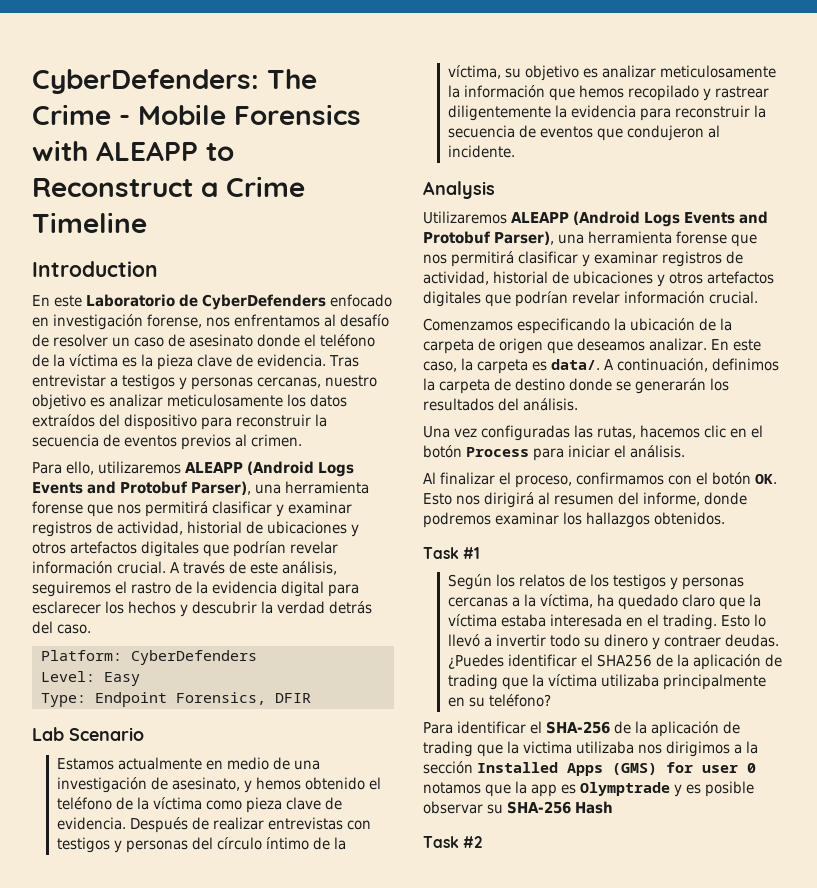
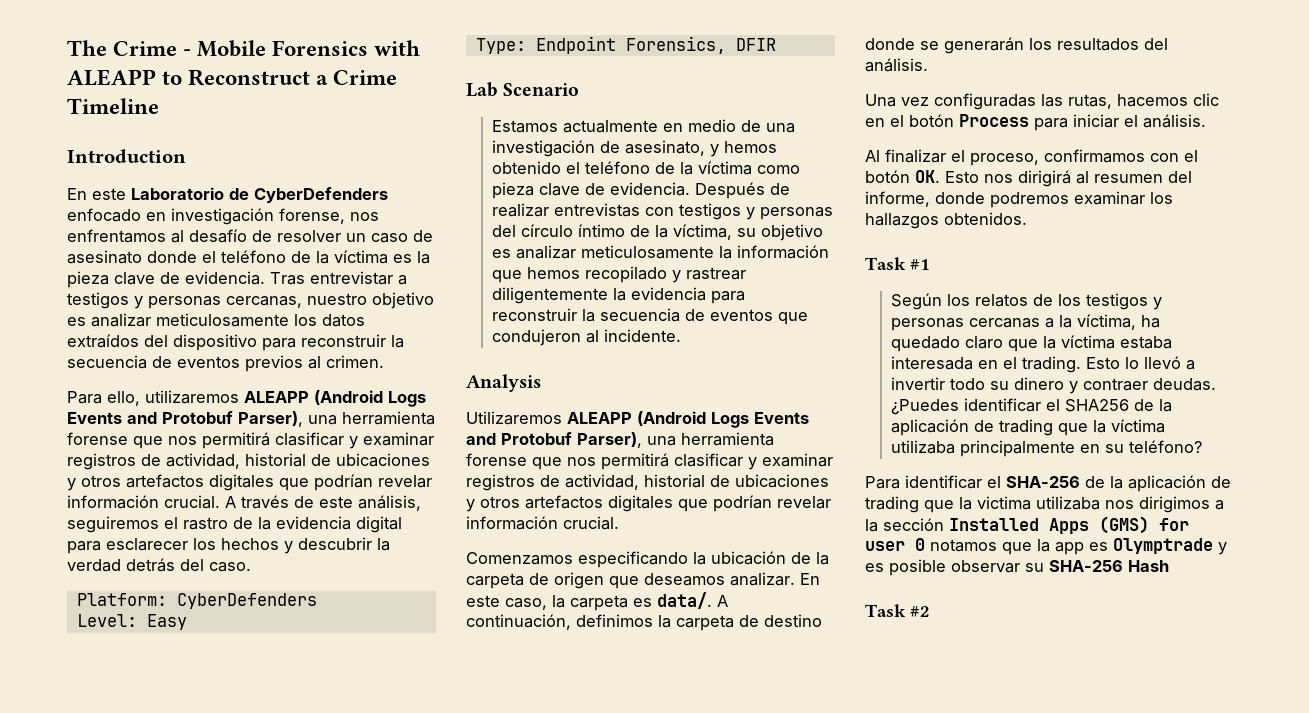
- CyberDefenders: The Crime - Mobile Forensics with ALEAPP to Reconstruct a Crime Timeline
+ The Crime - Mobile Forensics with ALEAPP to Reconstruct a Crime Timeline

